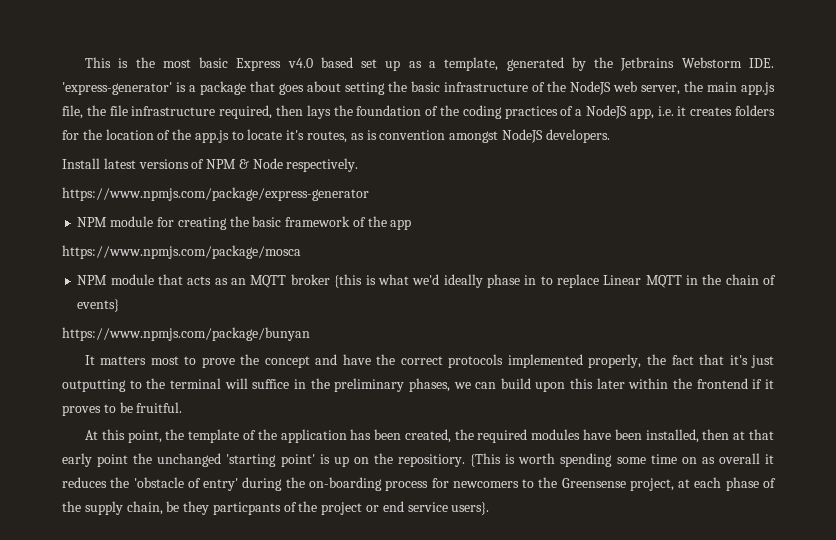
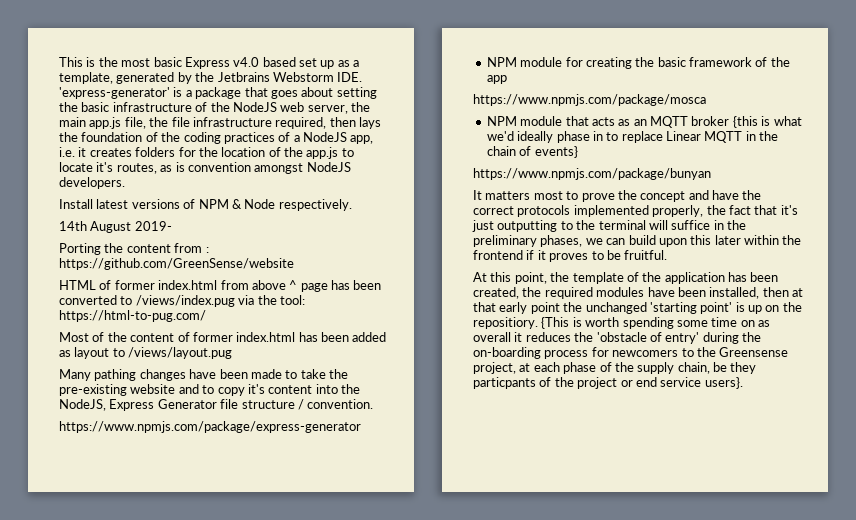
+ 14th August 2019-
+ Porting the content from : https://github.com/GreenSense/website
+ HTML of former index.html from above ^ page has been converted to /views/index.pug via the tool: https://html-to-pug.com/
+ Most of the content of former index.html has been added as layout to /views/layout.pug
+ Many pathing changes have been made to take the pre-existing website and to copy it's content into the NodeJS, Express Generator file structure / convention.

